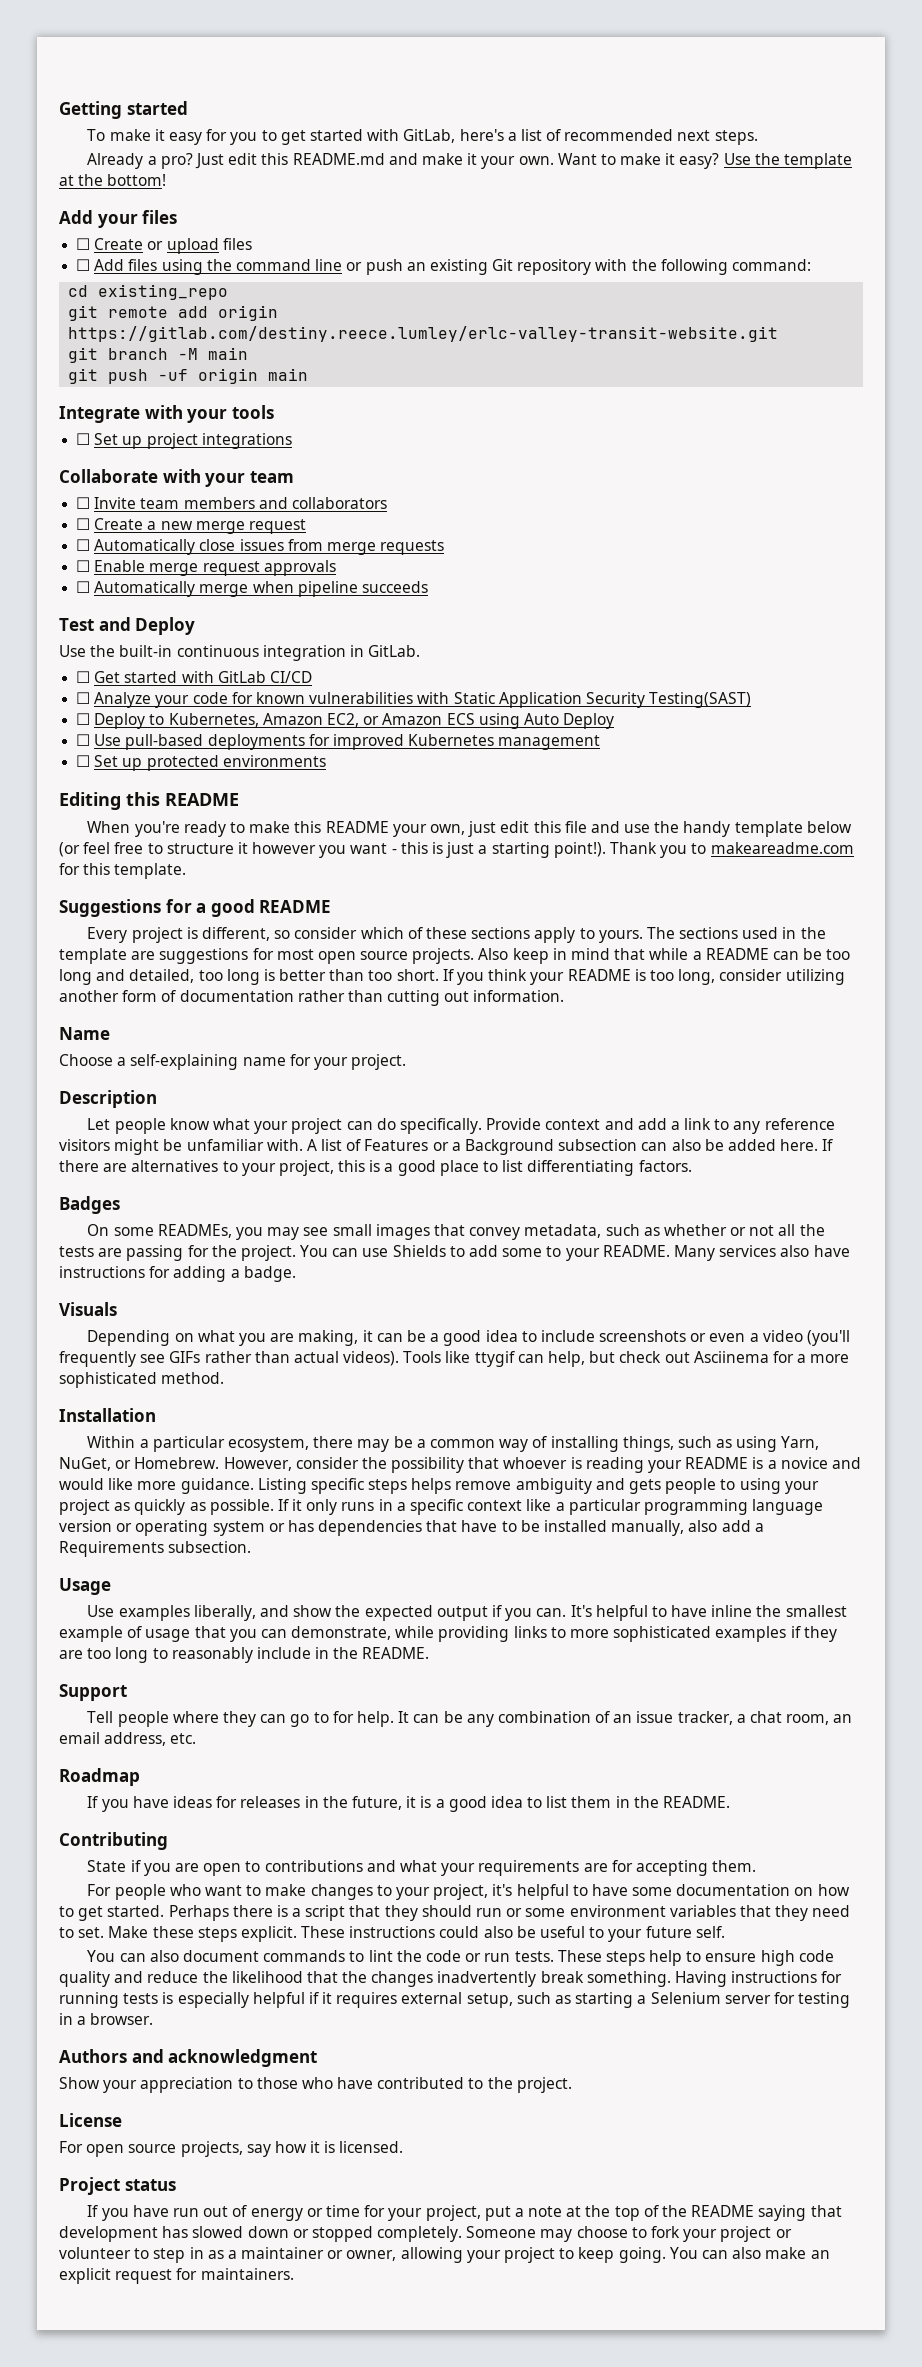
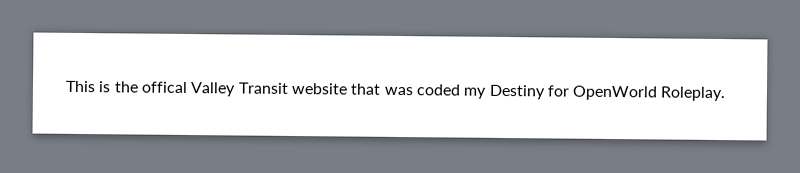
- Getting started
- To make it easy for you to get started with GitLab, here's a list of recommended next steps.
- Already a pro? Just edit this README.md and make it your own. Want to make it easy? Use the template at the bottom!
- Add your files
- ☐ Create or upload files
- ☐ Add files using the command line or push an existing Git repository with the following command:
- cd existing_repo
- git remote add origin https://gitlab.com/destiny.reece.lumley/erlc-valley-transit-website.git
- git branch -M main
- git push -uf origin main
- Integrate with your tools
- ☐ Set up project integrations
- Collaborate with your team
- ☐ Invite team members and collaborators
- ☐ Create a new merge request
- ☐ Automatically close issues from merge requests
- ☐ Enable merge request approvals
- ☐ Automatically merge when pipeline succeeds
- Test and Deploy
- Use the built-in continuous integration in GitLab.
- ☐ Get started with GitLab CI/CD
- ☐ Analyze your code for known vulnerabilities with Static Application Security Testing(SAST)
- ☐ Deploy to Kubernetes, Amazon EC2, or Amazon ECS using Auto Deploy
- ☐ Use pull-based deployments for improved Kubernetes management
- ☐ Set up protected environments
- Editing this README
- When you're ready to make this README your own, just edit this file and use the handy template below (or feel free to structure it however you want - this is just a starting point!). Thank you to makeareadme.com for this template.
- Suggestions for a good README
- Every project is different, so consider which of these sections apply to yours. The sections used in the template are suggestions for most open source projects. Also keep in mind that while a README can be too long and detailed, too long is better than too short. If you think your README is too long, consider utilizing another form of documentation rather than cutting out information.
- Name
- Choose a self-explaining name for your project.
- Description
- Let people know what your project can do specifically. Provide context and add a link to any reference visitors might be unfamiliar with. A list of Features or a Background subsection can also be added here. If there are alternatives to your project, this is a good place to list differentiating factors.
- Badges
- On some READMEs, you may see small images that convey metadata, such as whether or not all the tests are passing for the project. You can use Shields to add some to your README. Many services also have instructions for adding a badge.
- Visuals
- Depending on what you are making, it can be a good idea to include screenshots or even a video (you'll frequently see GIFs rather than actual videos). Tools like ttygif can help, but check out Asciinema for a more sophisticated method.
- Installation
- Within a particular ecosystem, there may be a common way of installing things, such as using Yarn, NuGet, or Homebrew. However, consider the possibility that whoever is reading your README is a novice and would like more guidance. Listing specific steps helps remove ambiguity and gets people to using your project as quickly as possible. If it only runs in a specific context like a particular programming language version or operating system or has dependencies that have to be installed manually, also add a Requirements subsection.
- Usage
- Use examples liberally, and show the expected output if you can. It's helpful to have inline the smallest example of usage that you can demonstrate, while providing links to more sophisticated examples if they are too long to reasonably include in the README.
- Support
- Tell people where they can go to for help. It can be any combination of an issue tracker, a chat room, an email address, etc.
- Roadmap
- If you have ideas for releases in the future, it is a good idea to list them in the README.
- Contributing
- State if you are open to contributions and what your requirements are for accepting them.
- For people who want to make changes to your project, it's helpful to have some documentation on how to get started. Perhaps there is a script that they should run or some environment variables that they need to set. Make these steps explicit. These instructions could also be useful to your future self.
- You can also document commands to lint the code or run tests. These steps help to ensure high code quality and reduce the likelihood that the changes inadvertently break something. Having instructions for running tests is especially helpful if it requires external setup, such as starting a Selenium server for testing in a browser.
- Authors and acknowledgment
- Show your appreciation to those who have contributed to the project.
- License
- For open source projects, say how it is licensed.
- Project status
- If you have run out of energy or time for your project, put a note at the top of the README saying that development has slowed down or stopped completely. Someone may choose to fork your project or volunteer to step in as a maintainer or owner, allowing your project to keep going. You can also make an explicit request for maintainers.
+ This is the offical Valley Transit website that was coded my Destiny for OpenWorld Roleplay.

